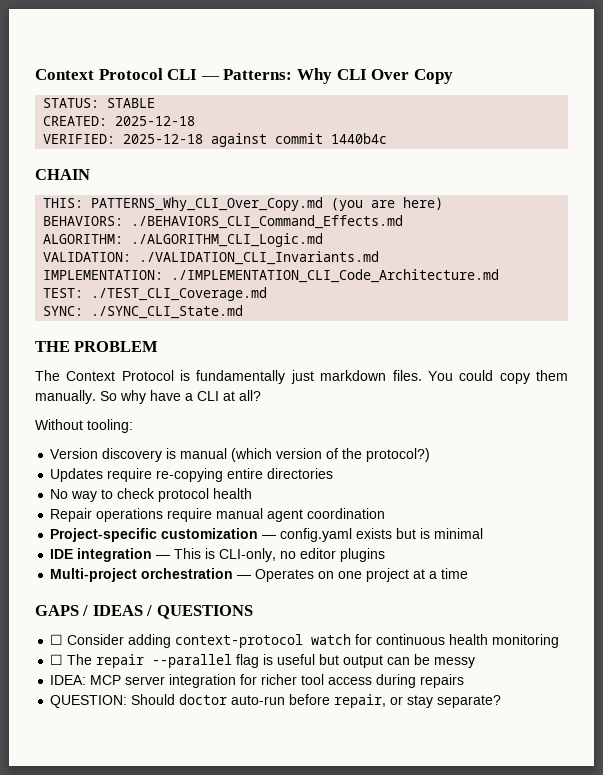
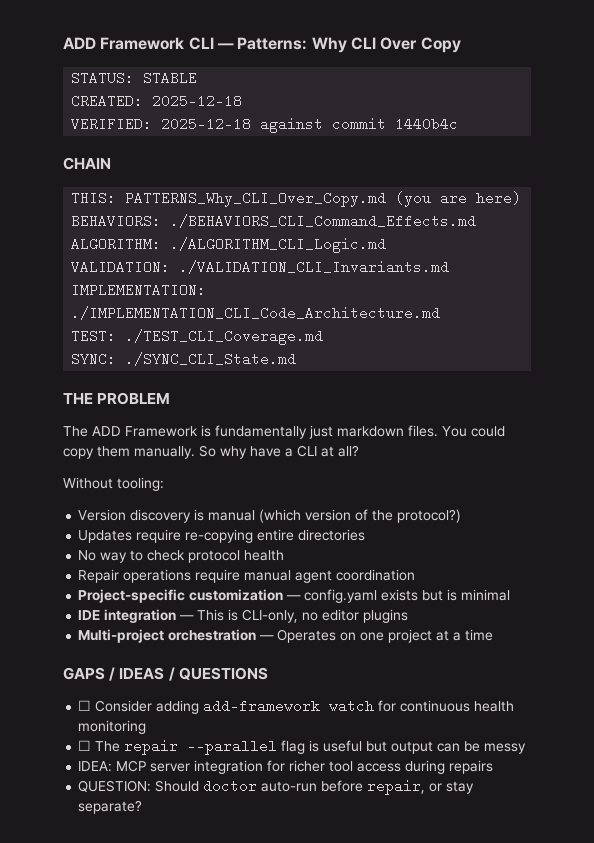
- Context Protocol CLI — Patterns: Why CLI Over Copy
+ ADD Framework CLI — Patterns: Why CLI Over Copy
- The Context Protocol is fundamentally just markdown files.
+ The ADD Framework is fundamentally just markdown files.
- ☐ Consider adding context-protocol watch for continuous health monitoring
+ ☐ Consider adding add-framework watch for continuous health monitoring

